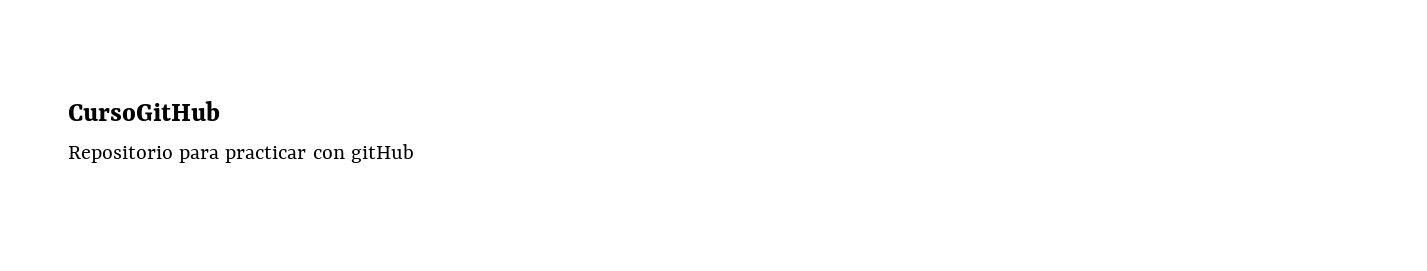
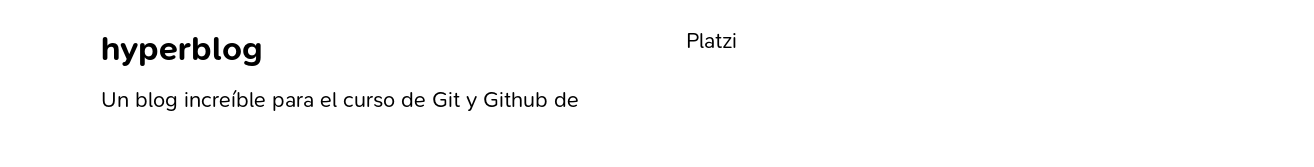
- CursoGitHub
- Repositorio para practicar con gitHub
+ hyperblog
+ Un blog increíble para el curso de Git y Github de Platzi

